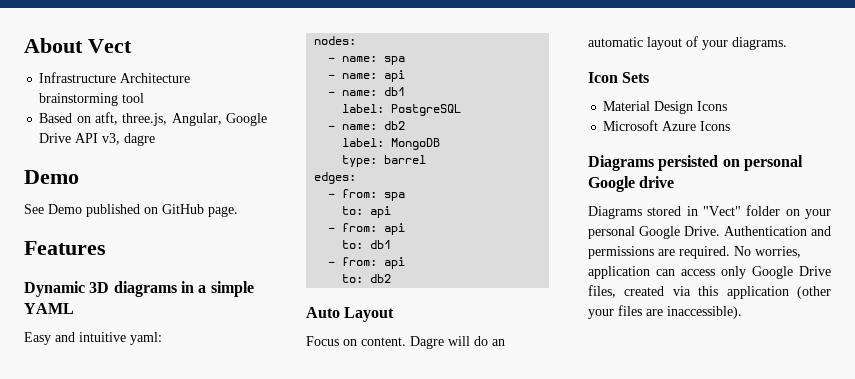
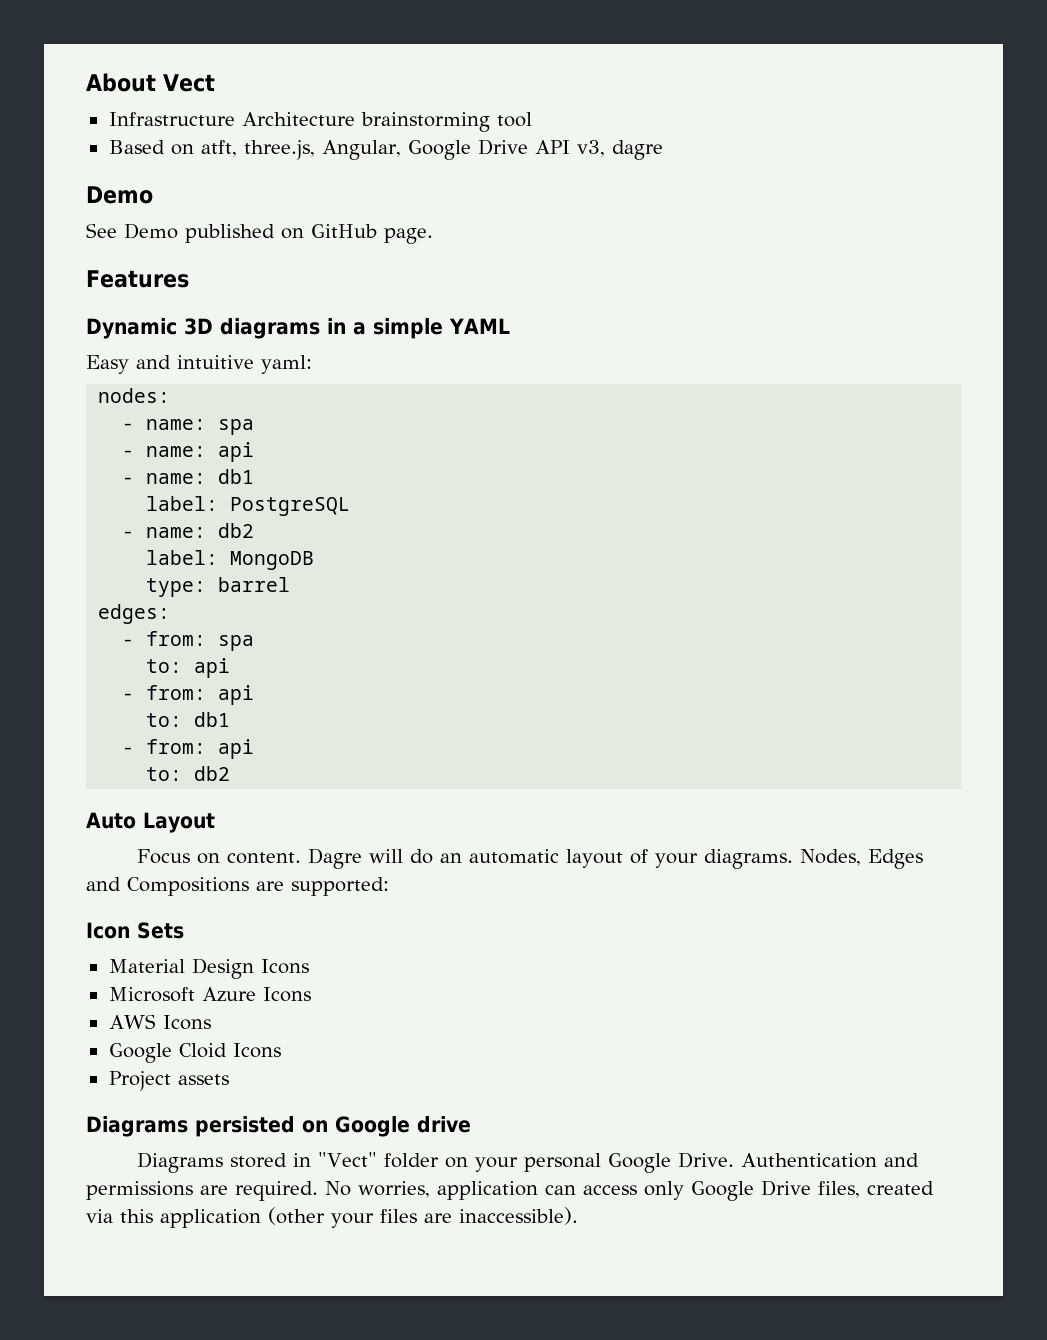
+ Nodes, Edges and Compositions are supported:
+ AWS Icons
+ Google Cloid Icons
+ Project assets
- Diagrams persisted on personal Google drive
+ Diagrams persisted on Google drive

